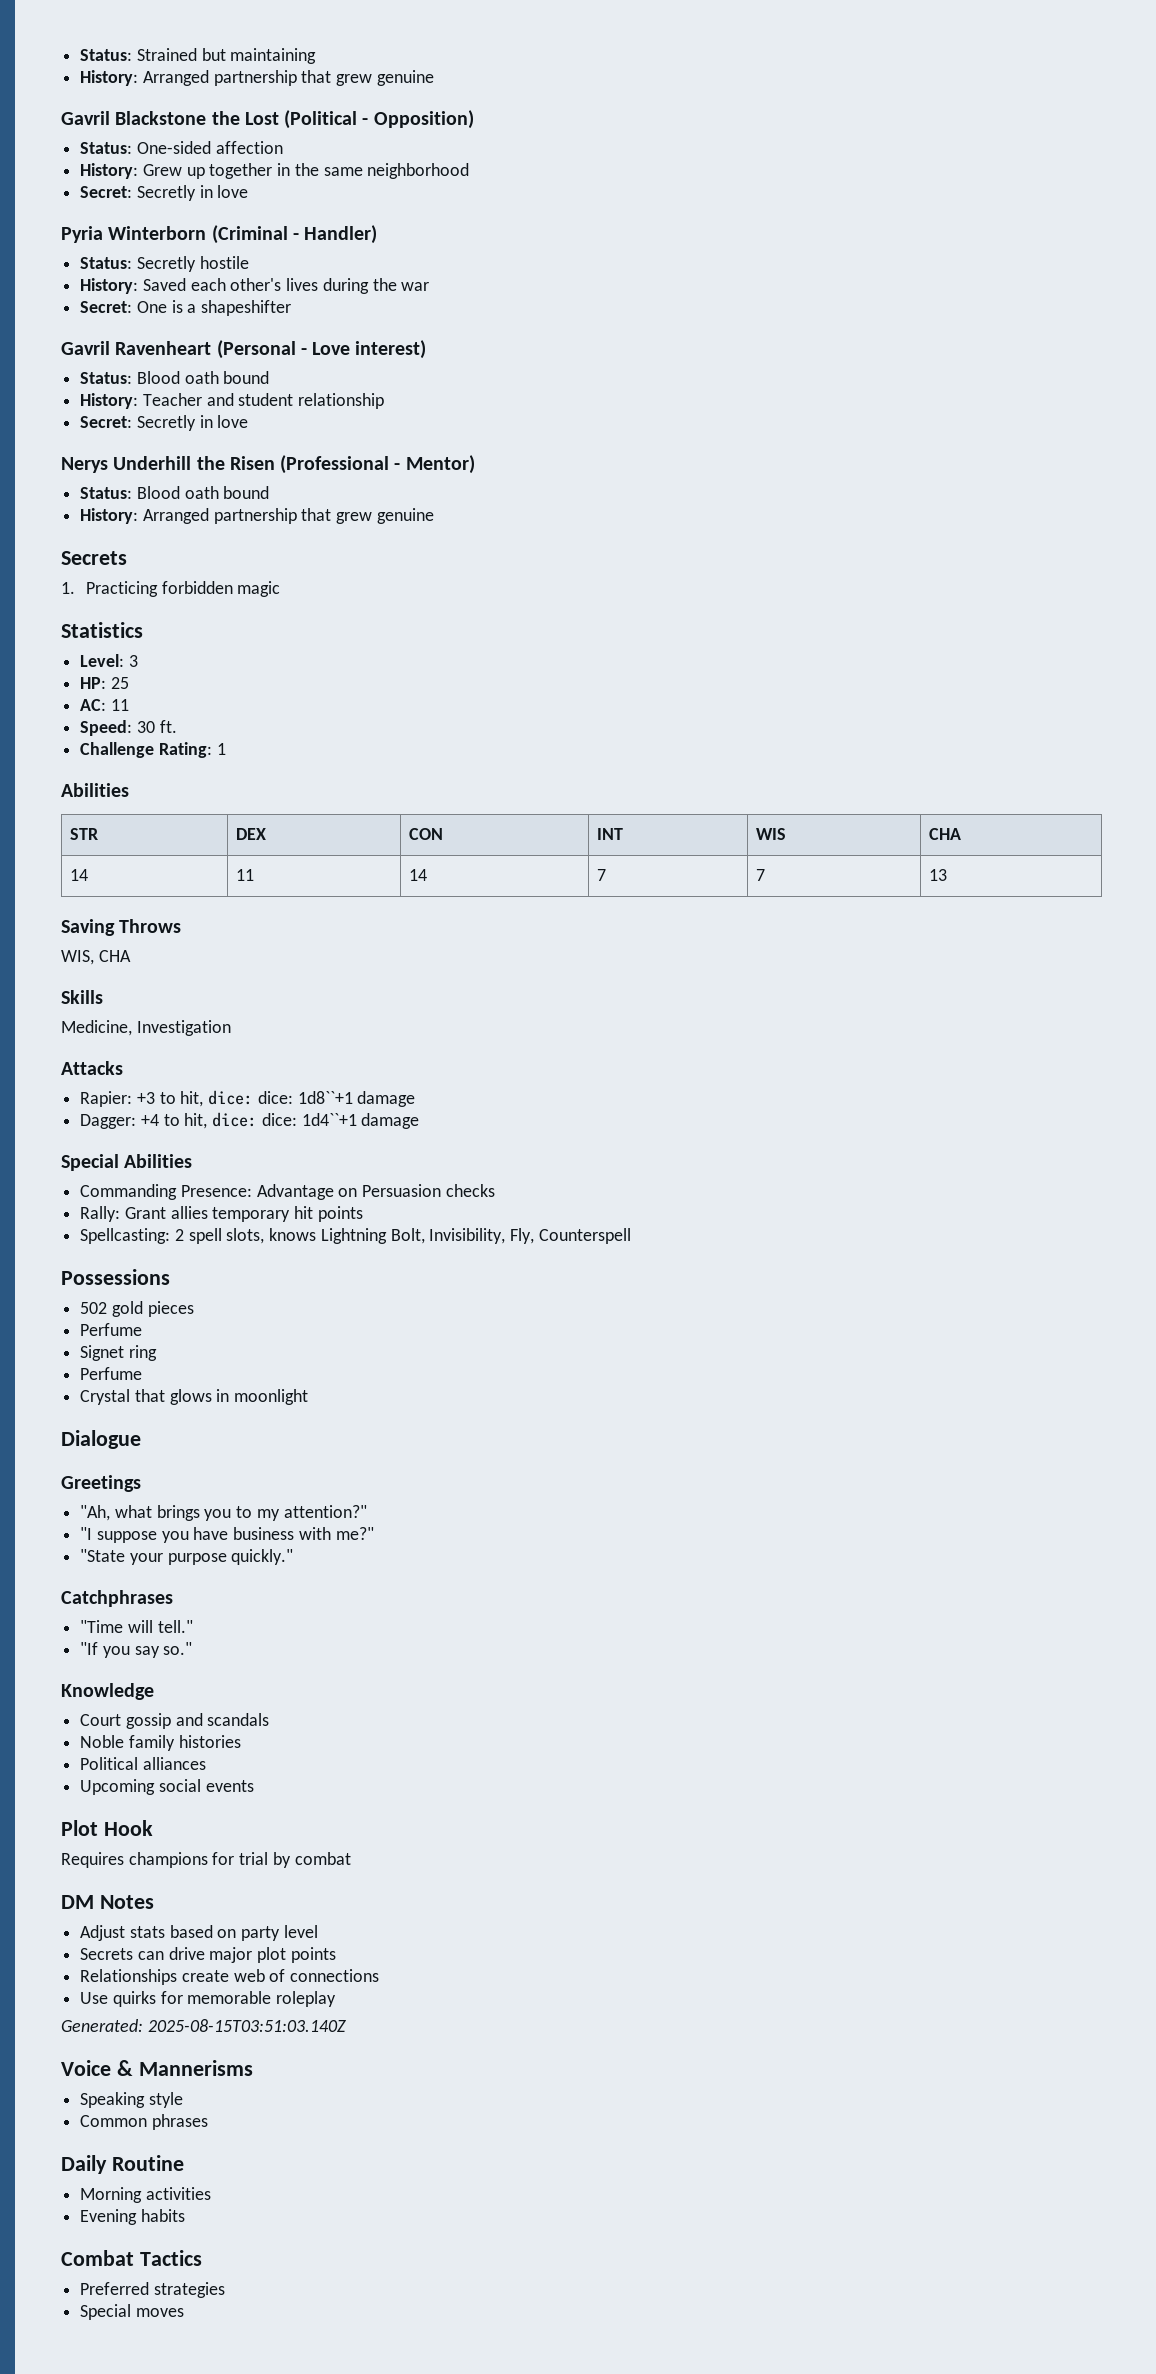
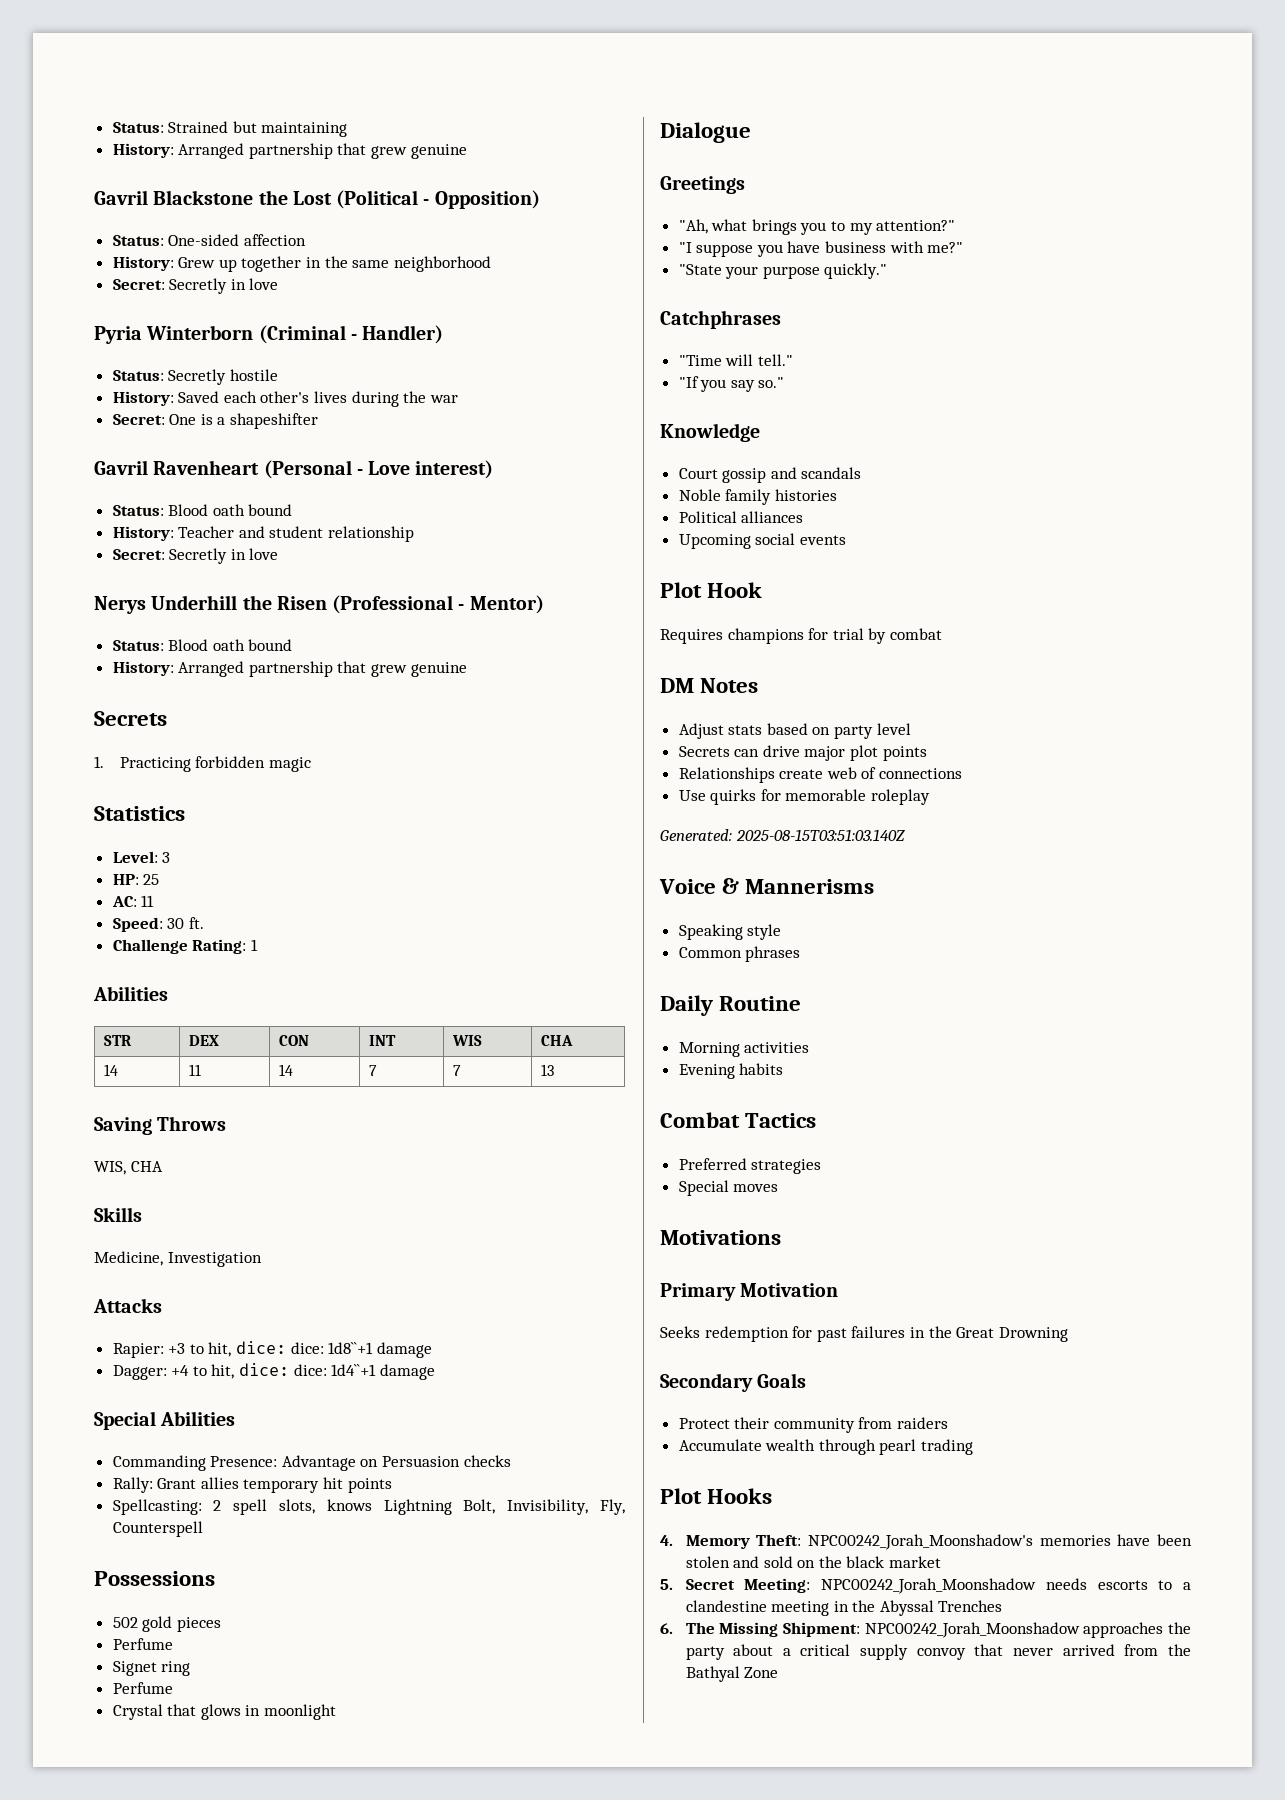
+ Motivations
+ Primary Motivation
+ Seeks redemption for past failures in the Great Drowning
+ Secondary Goals
+ Protect their community from raiders
+ Accumulate wealth through pearl trading
+ Plot Hooks
+ 4. Memory Theft: NPC00242_Jorah_Moonshadow's memories have been stolen and sold on the black market
+ 5. Secret Meeting: NPC00242_Jorah_Moonshadow needs escorts to a clandestine meeting in the Abyssal Trenches
+ 6. The Missing Shipment: NPC00242_Jorah_Moonshadow approaches the party about a critical supply convoy that never arrived from the Bathyal Zone

